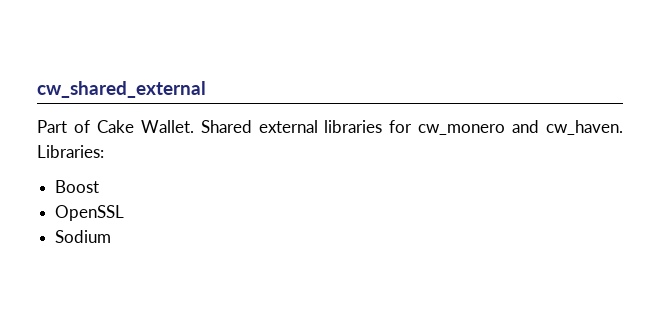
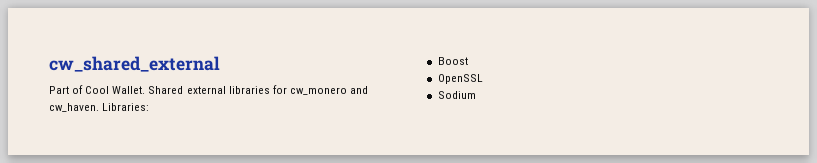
- Part of Cake Wallet.
+ Part of Cool Wallet.

